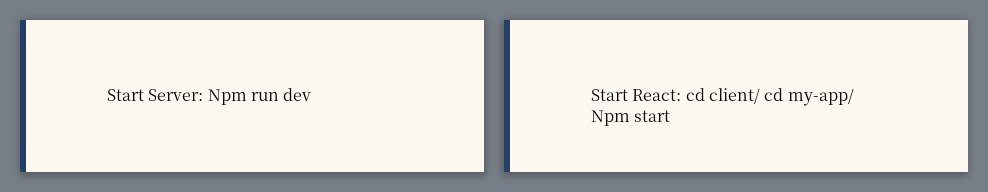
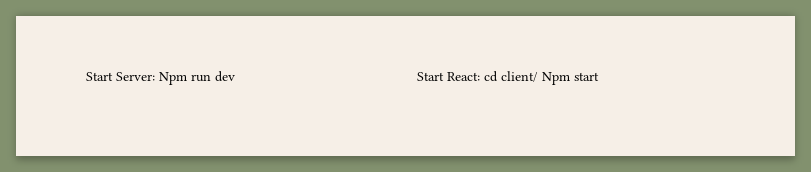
- Start React: cd client/ cd my-app/ Npm start
+ Start React: cd client/ Npm start

